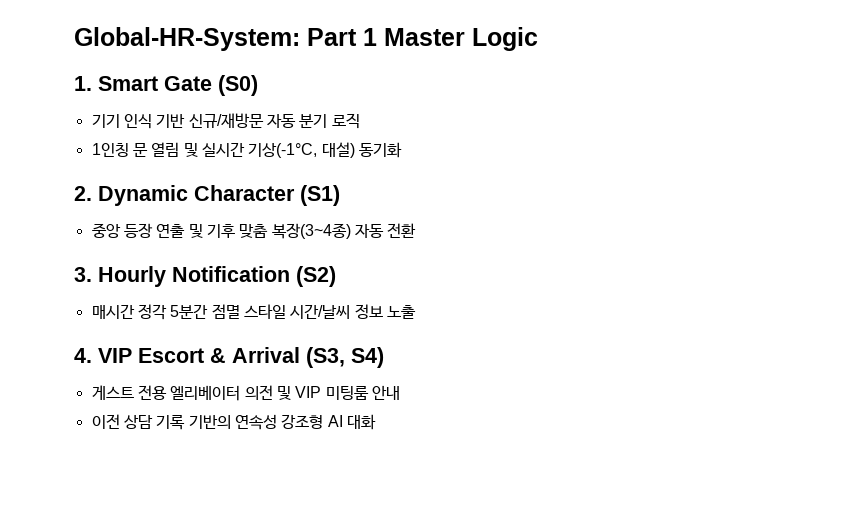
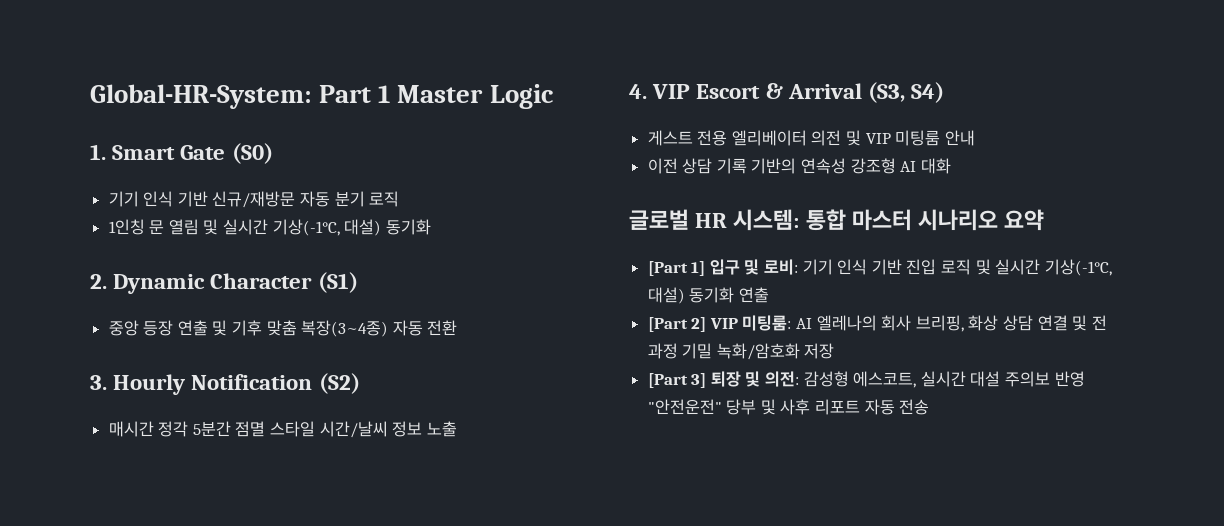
+ 글로벌 HR 시스템: 통합 마스터 시나리오 요약
+ [Part 1] 입구 및 로비: 기기 인식 기반 진입 로직 및 실시간 기상(-1°C, 대설) 동기화 연출
+ [Part 2] VIP 미팅룸: AI 엘레나의 회사 브리핑, 화상 상담 연결 및 전 과정 기밀 녹화/암호화 저장
+ [Part 3] 퇴장 및 의전: 감성형 에스코트, 실시간 대설 주의보 반영 "안전운전" 당부 및 사후 리포트 자동 전송

